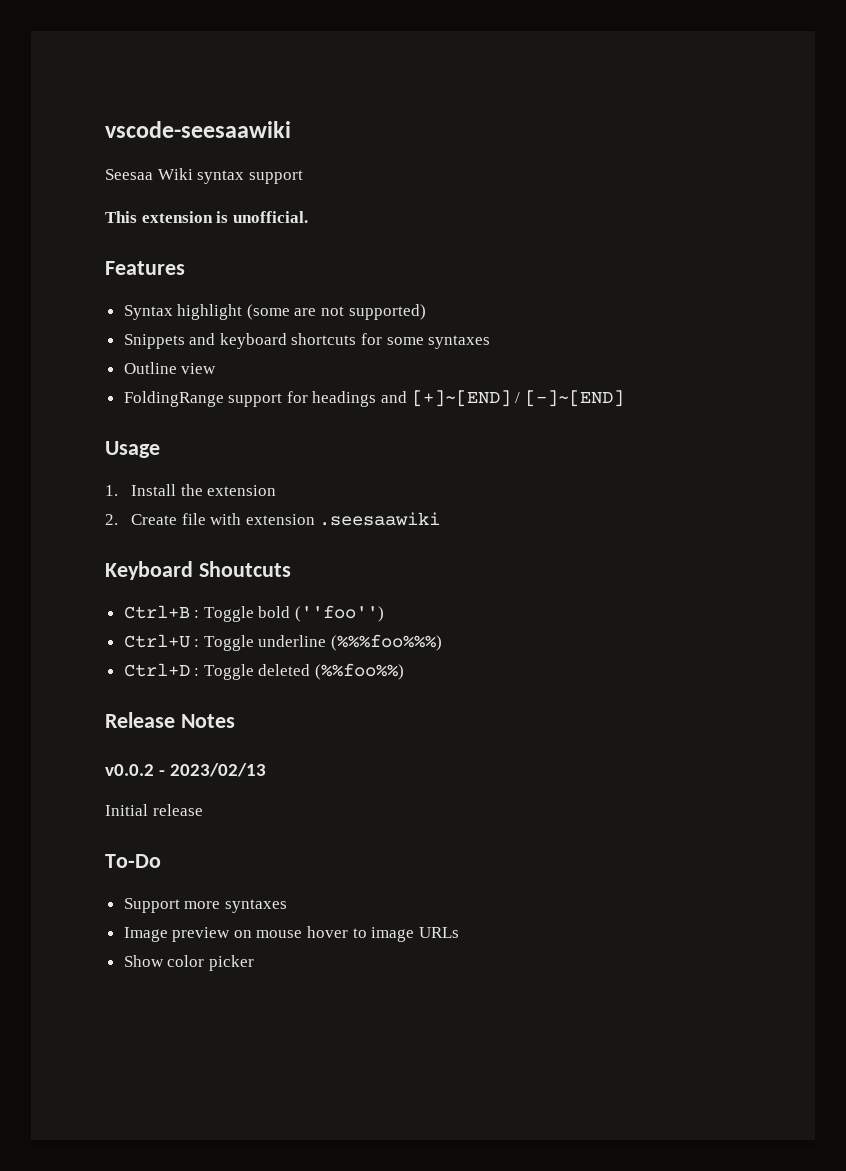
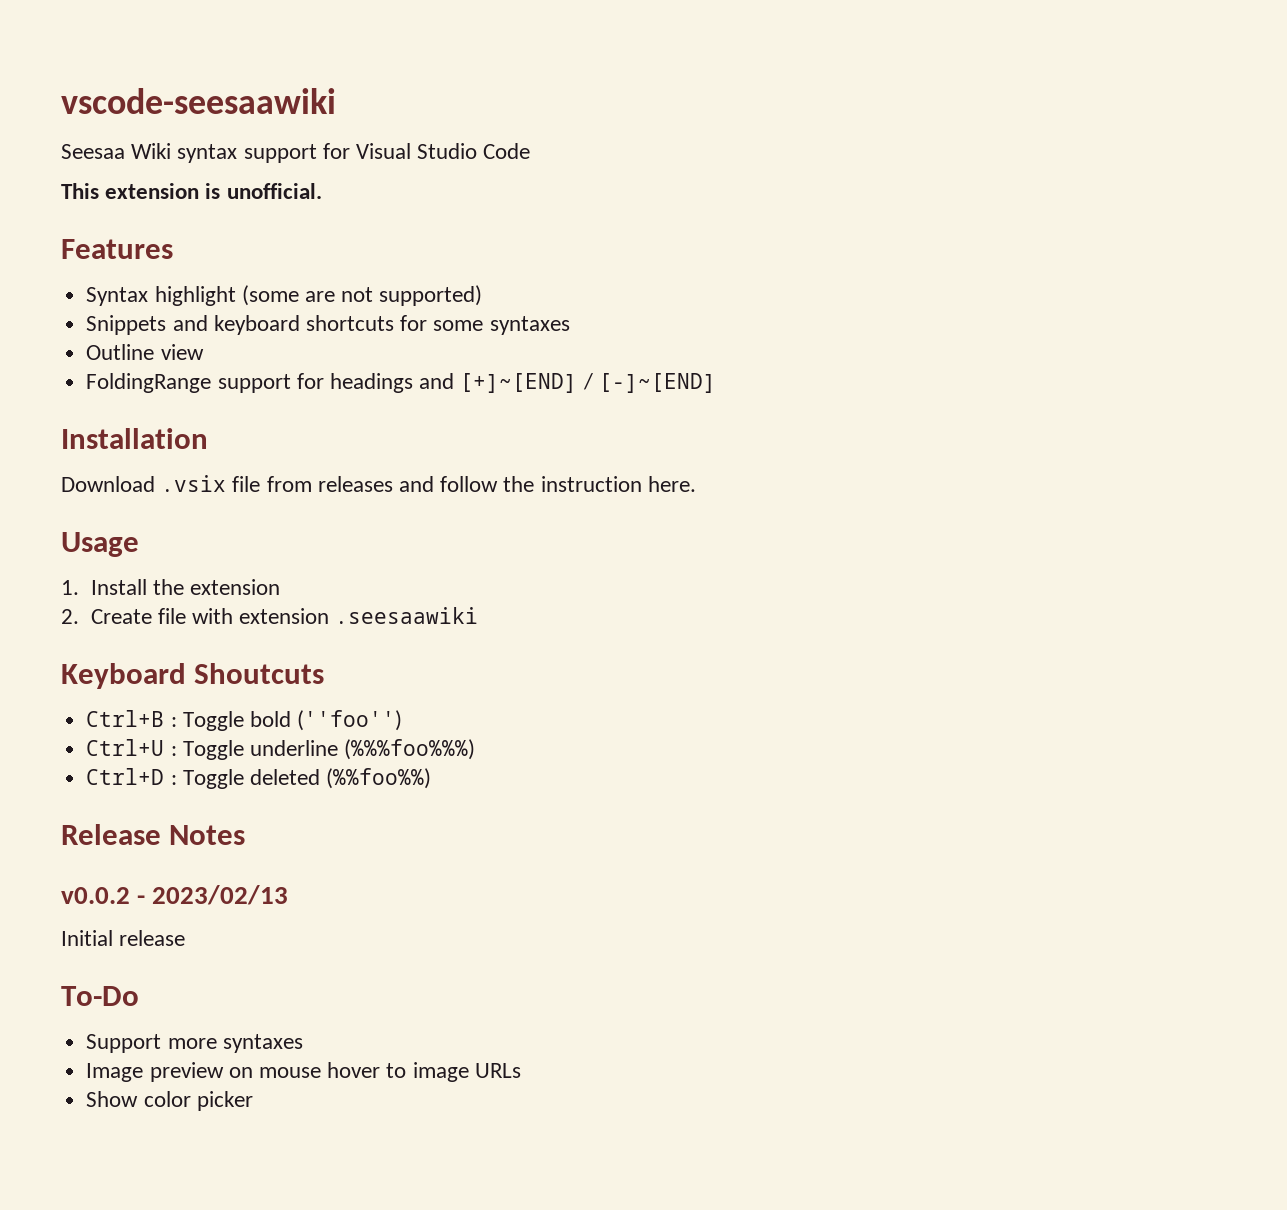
- Seesaa Wiki syntax support
+ Seesaa Wiki syntax support for Visual Studio Code
+ Installation
+ Download .vsix file from releases and follow the instruction here.

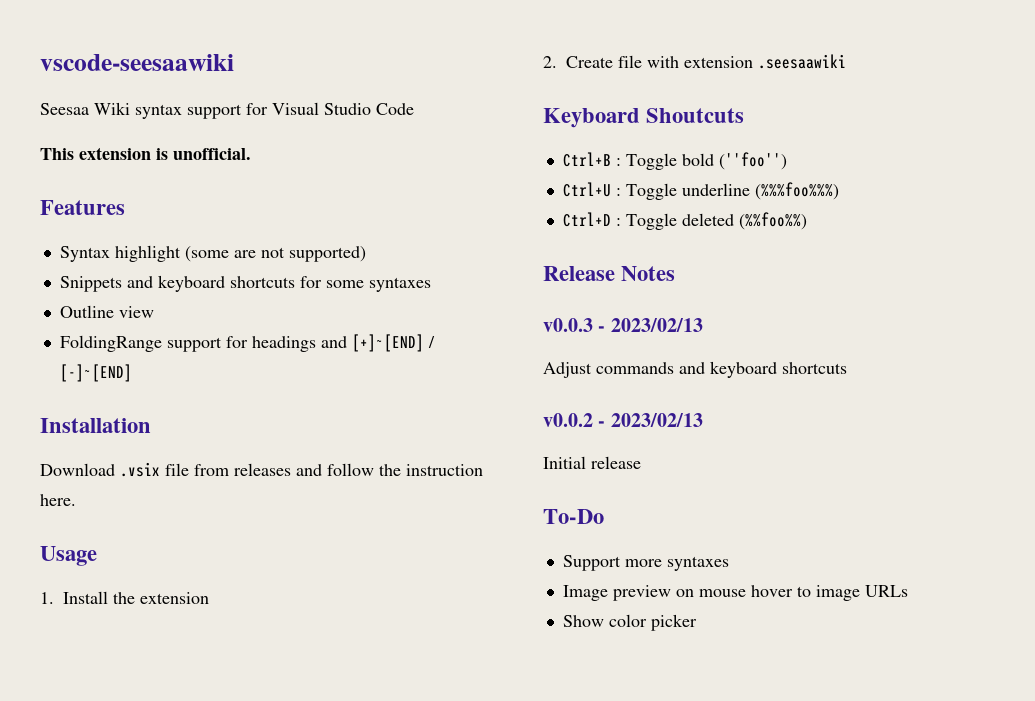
+ v0.0.3 - 2023/02/13
+ Adjust commands and keyboard shortcuts

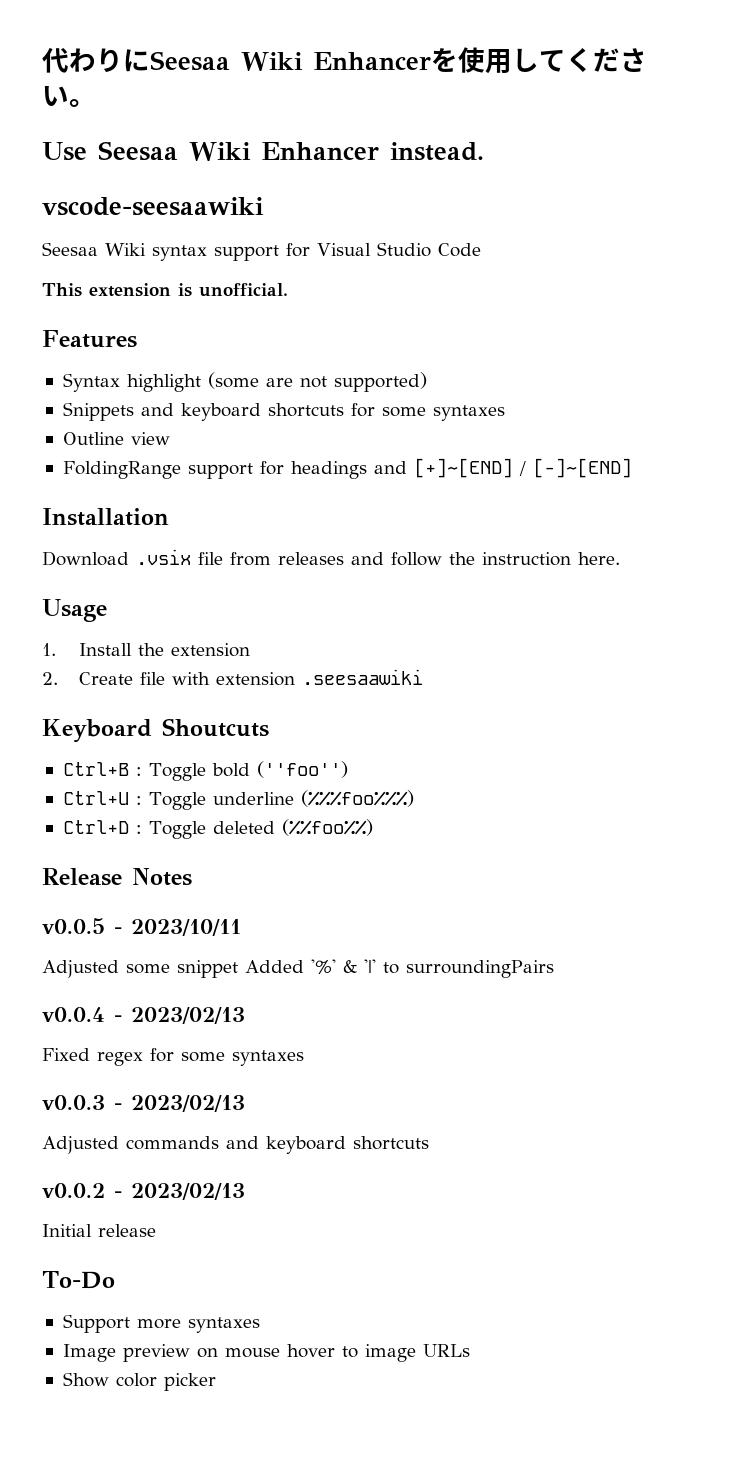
+ 代わりにSeesaa Wiki Enhancerを使用してください。
+ Use Seesaa Wiki Enhancer instead.
+ v0.0.5 - 2023/10/11
+ Adjusted some snippet Added '%' & '|' to surroundingPairs
+ v0.0.4 - 2023/02/13
+ Fixed regex for some syntaxes
- Adjust commands and keyboard shortcuts
+ Adjusted commands and keyboard shortcuts

